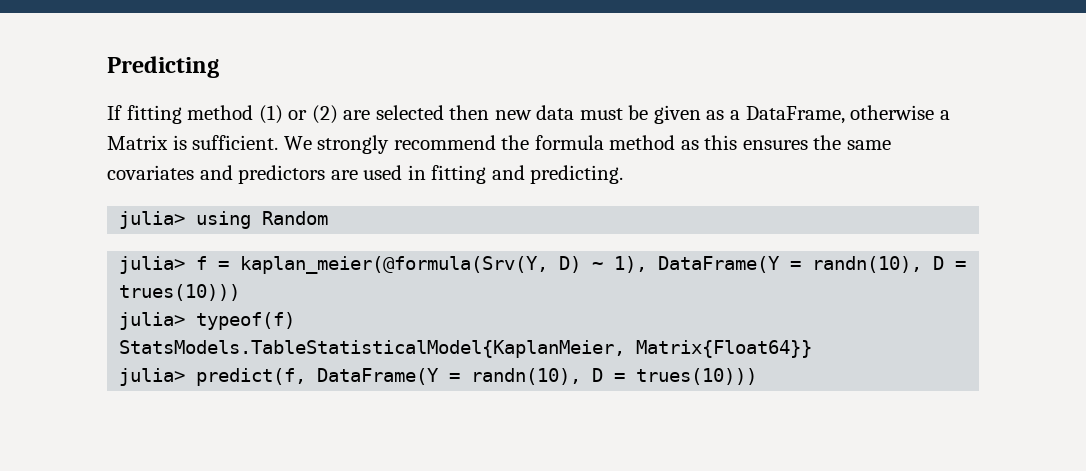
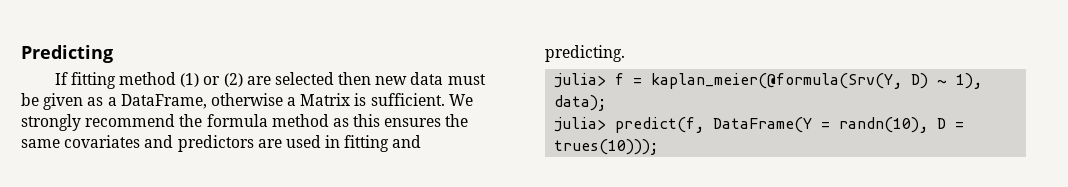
- julia> using Random
- julia> f = kaplan_meier(@formula(Srv(Y, D) ~ 1), DataFrame(Y = randn(10), D = trues(10)))
- julia> typeof(f)
- StatsModels.TableStatisticalModel{KaplanMeier, Matrix{Float64}}
+ julia> f = kaplan_meier(@formula(Srv(Y, D) ~ 1), data);
- julia> predict(f, DataFrame(Y = randn(10), D = trues(10)))
+ julia> predict(f, DataFrame(Y = randn(10), D = trues(10)));

